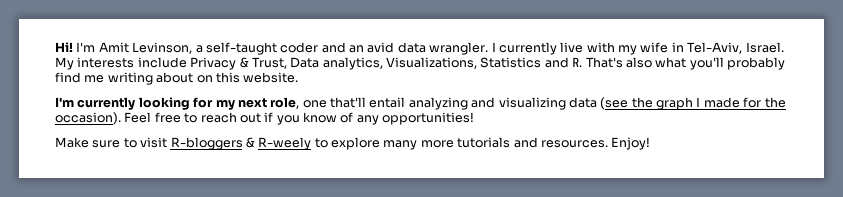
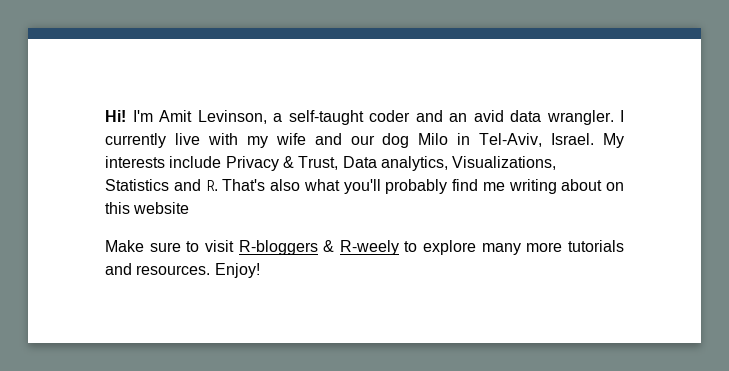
- I currently live with my wife in Tel-Aviv, Israel.
+ I currently live with my wife and our dog Milo in Tel-Aviv, Israel.
- My interests include Privacy & Trust, Data analytics, Visualizations, Statistics and R. That's also what you'll probably find me writing about on this website.
- I'm currently looking for my next role, one that'll entail analyzing and visualizing data (see the graph I made for the occasion). Feel free to reach out if you know of any opportunities!
+ My interests include Privacy & Trust, Data analytics, Visualizations, Statistics and R. That's also what you'll probably find me writing about on this website

